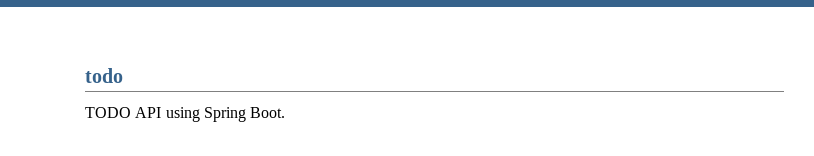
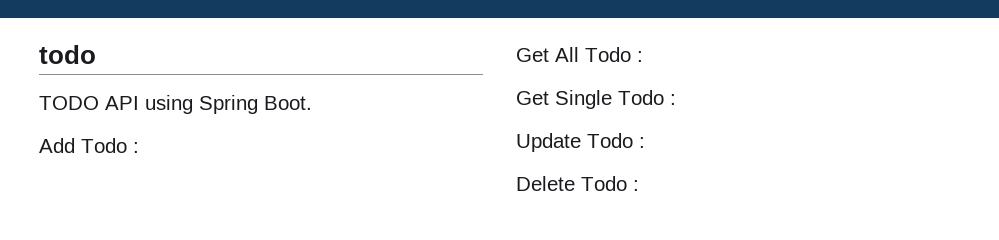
+ Add Todo :
+ Get All Todo :
+ Get Single Todo :
+ Update Todo :
+ Delete Todo :

